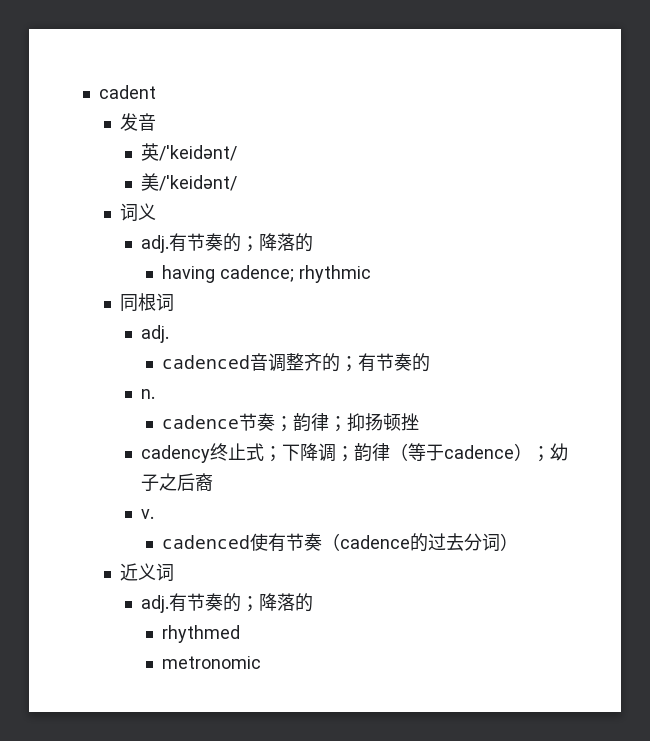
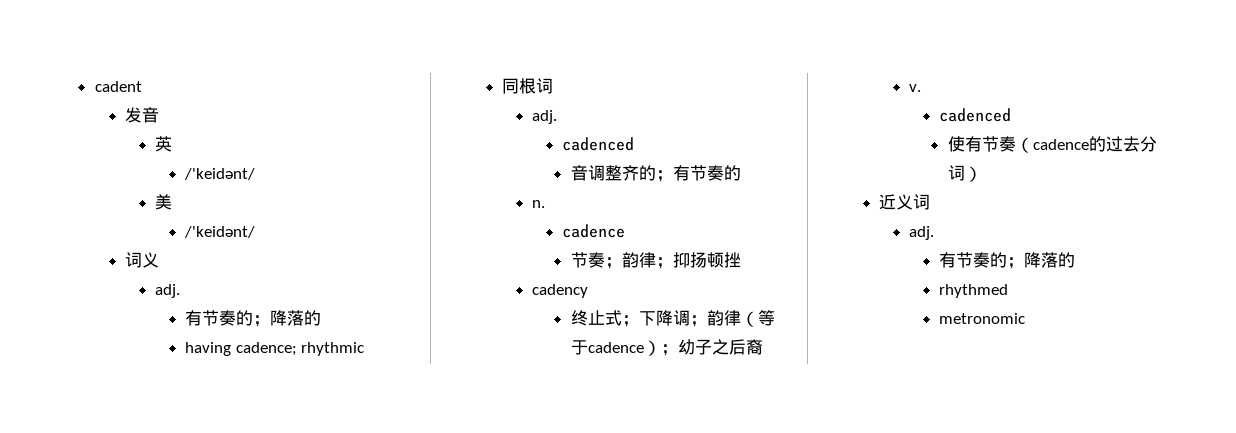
- 英/'keidənt/
+ 英
+ /'keidənt/
- 美/'keidənt/
+ 美
+ /'keidənt/
  词义
- adj.有节奏的；降落的
+ adj.
+ 有节奏的；降落的
  同根词
  adj.
- cadenced音调整齐的；有节奏的
+ cadenced
+ 音调整齐的；有节奏的
  n.
- cadence节奏；韵律；抑扬顿挫
+ cadence
+ 节奏；韵律；抑扬顿挫
- cadency终止式；下降调；韵律（等于cadence）；幼子之后裔
+ cadency
+ 终止式；下降调；韵律（等于cadence）；幼子之后裔
  v.
- cadenced使有节奏（cadence的过去分词）
+ cadenced
+ 使有节奏（cadence的过去分词）
  近义词
- adj.有节奏的；降落的
+ adj.
+ 有节奏的；降落的

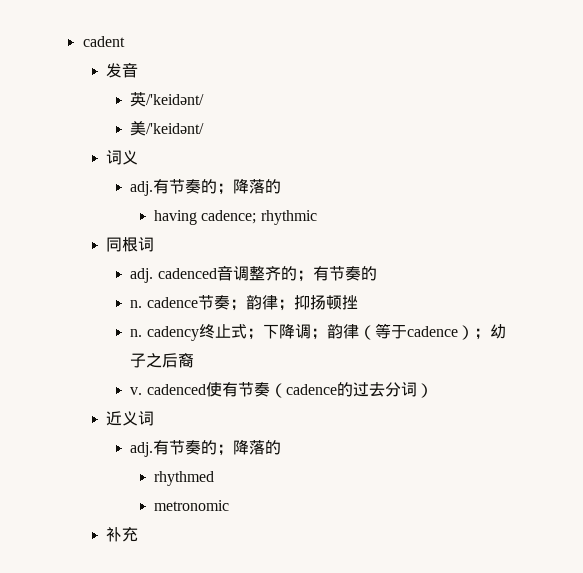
- 英
- /'keidənt/
+ 英/'keidənt/
- 美
- /'keidənt/
+ 美/'keidənt/
  词义
- adj.
- 有节奏的；降落的
+ adj.有节奏的；降落的
  同根词
- adj.
- cadenced
- 音调整齐的；有节奏的
+ adj. cadenced音调整齐的；有节奏的
- n.
- cadence
- 节奏；韵律；抑扬顿挫
+ n. cadence节奏；韵律；抑扬顿挫
- cadency
- 终止式；下降调；韵律（等于cadence）；幼子之后裔
+ n. cadency终止式；下降调；韵律（等于cadence）；幼子之后裔
- v.
- cadenced
- 使有节奏（cadence的过去分词）
+ v. cadenced使有节奏（cadence的过去分词）
  近义词
- adj.
- 有节奏的；降落的
+ adj.有节奏的；降落的
+ 补充

